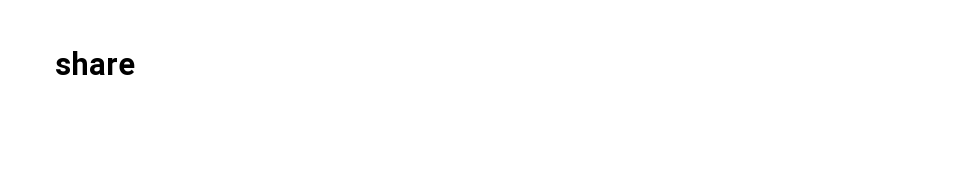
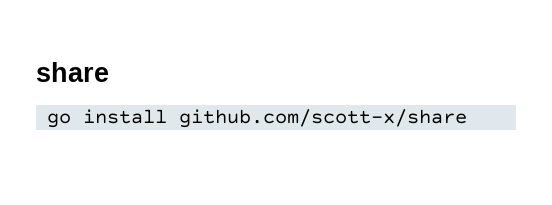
+ go install github.com/scott-x/share

